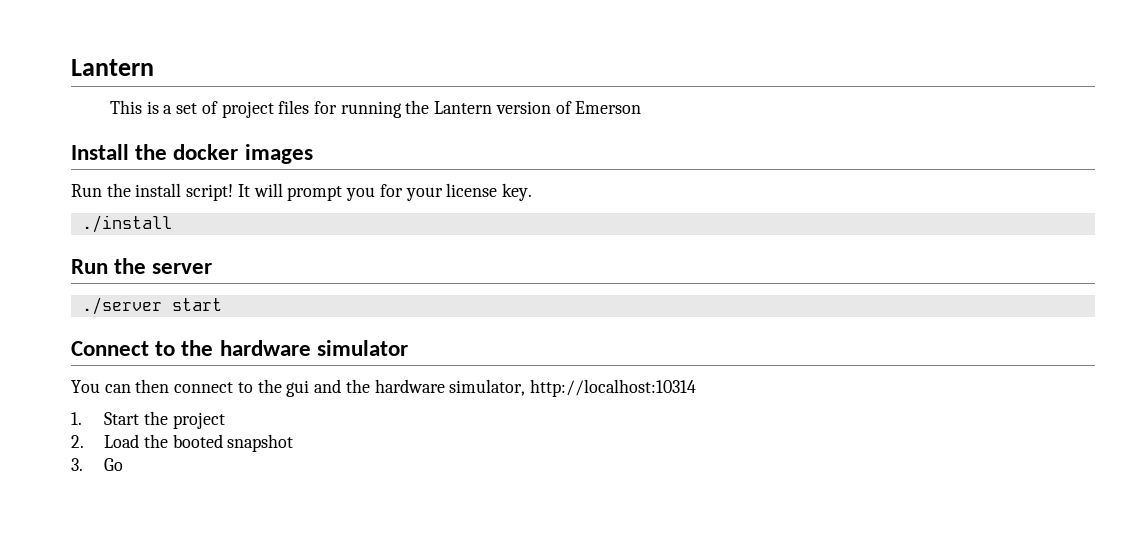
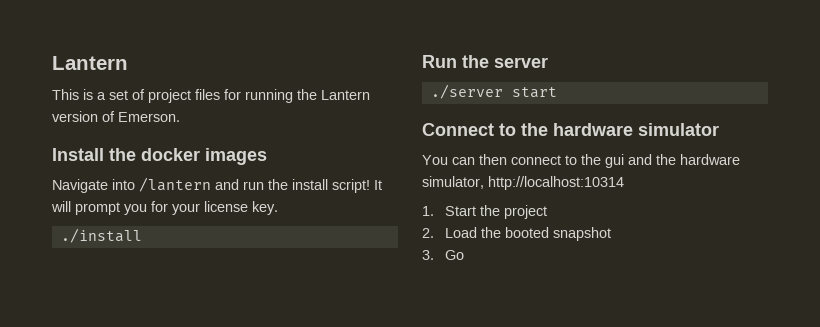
- This is a set of project files for running the Lantern version of Emerson
+ This is a set of project files for running the Lantern version of Emerson.
- Run the install script!
+ Navigate into /lantern and run the install script!

